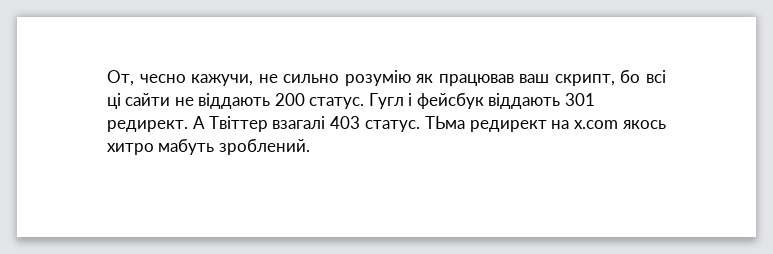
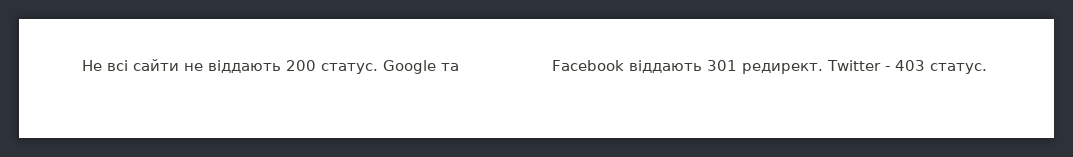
- От, чесно кажучи, не сильно розумію як працював ваш скрипт, бо всі ці сайти не віддають 200 статус.
+ Не всі сайти не віддають 200 статус.
- Гугл і фейсбук віддають 301 редирект. А Твіттер взагалі 403 статус. ТЬма редирект на x.com якось хитро мабуть зроблений.
+ Google та Facebook віддають 301 редирект. Twitter - 403 статус.

